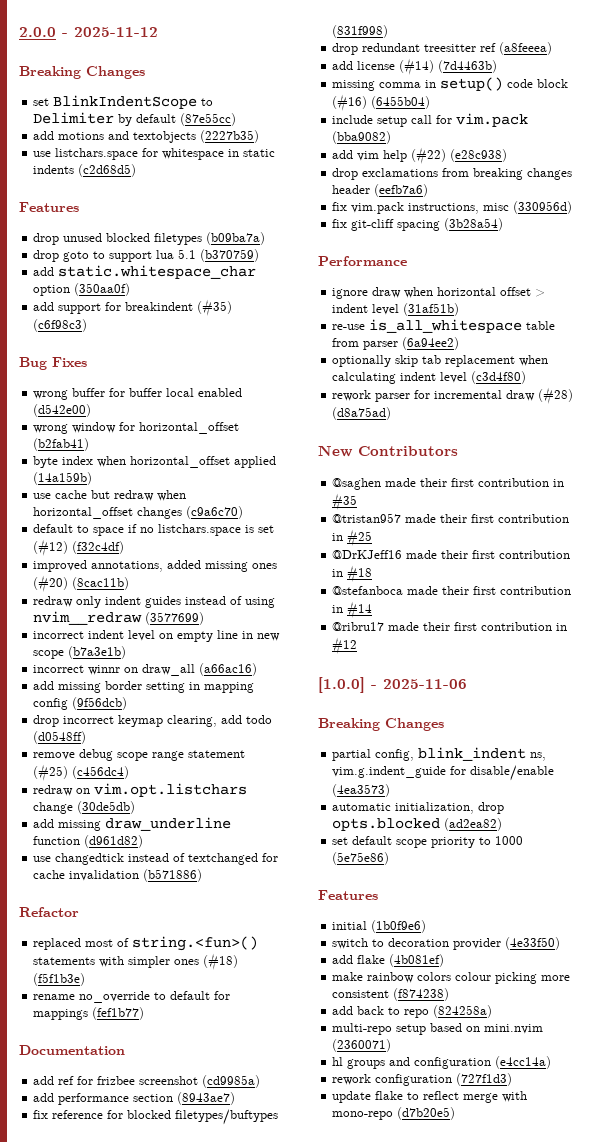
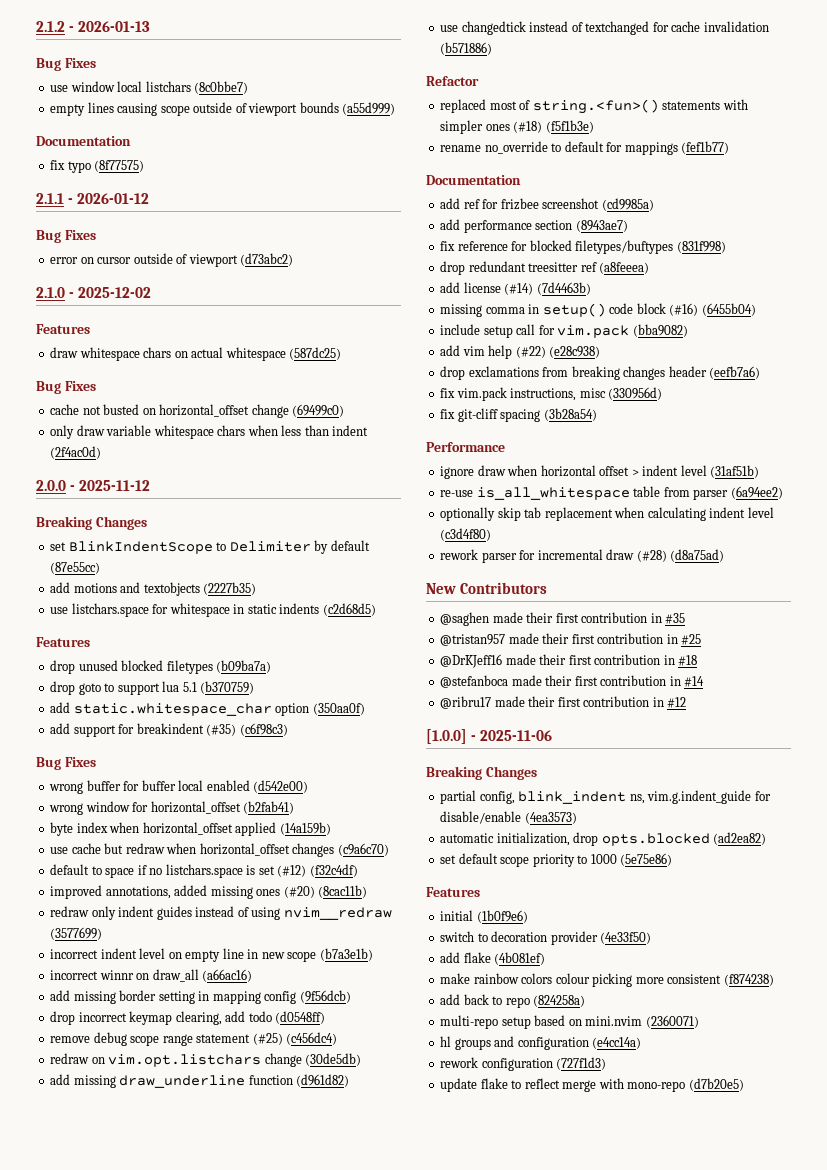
+ 2.1.2 - 2026-01-13
+ Bug Fixes
+ use window local listchars (8c0bbe7)
+ empty lines causing scope outside of viewport bounds (a55d999)
+ Documentation
+ fix typo (8f77575)
+ 2.1.1 - 2026-01-12
+ Bug Fixes
+ error on cursor outside of viewport (d73abc2)
+ 2.1.0 - 2025-12-02
+ Features
+ draw whitespace chars on actual whitespace (587dc25)
+ Bug Fixes
+ cache not busted on horizontal_offset change (69499c0)
+ only draw variable whitespace chars when less than indent (2f4ac0d)

